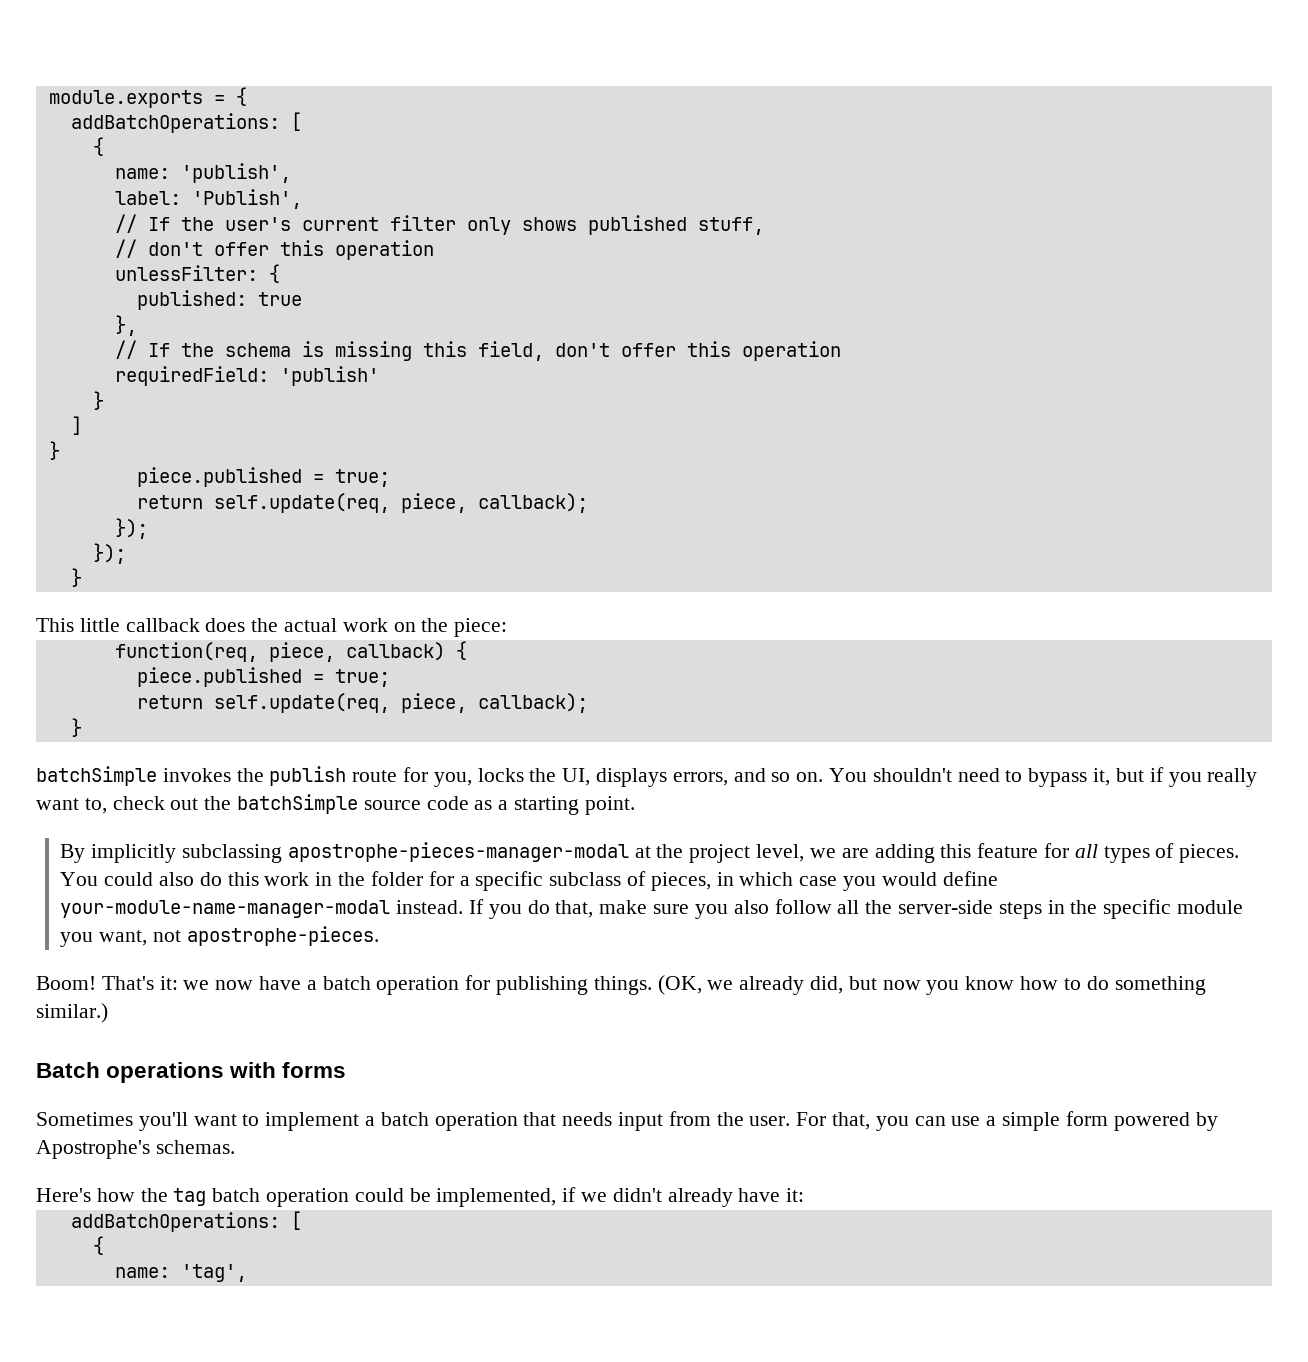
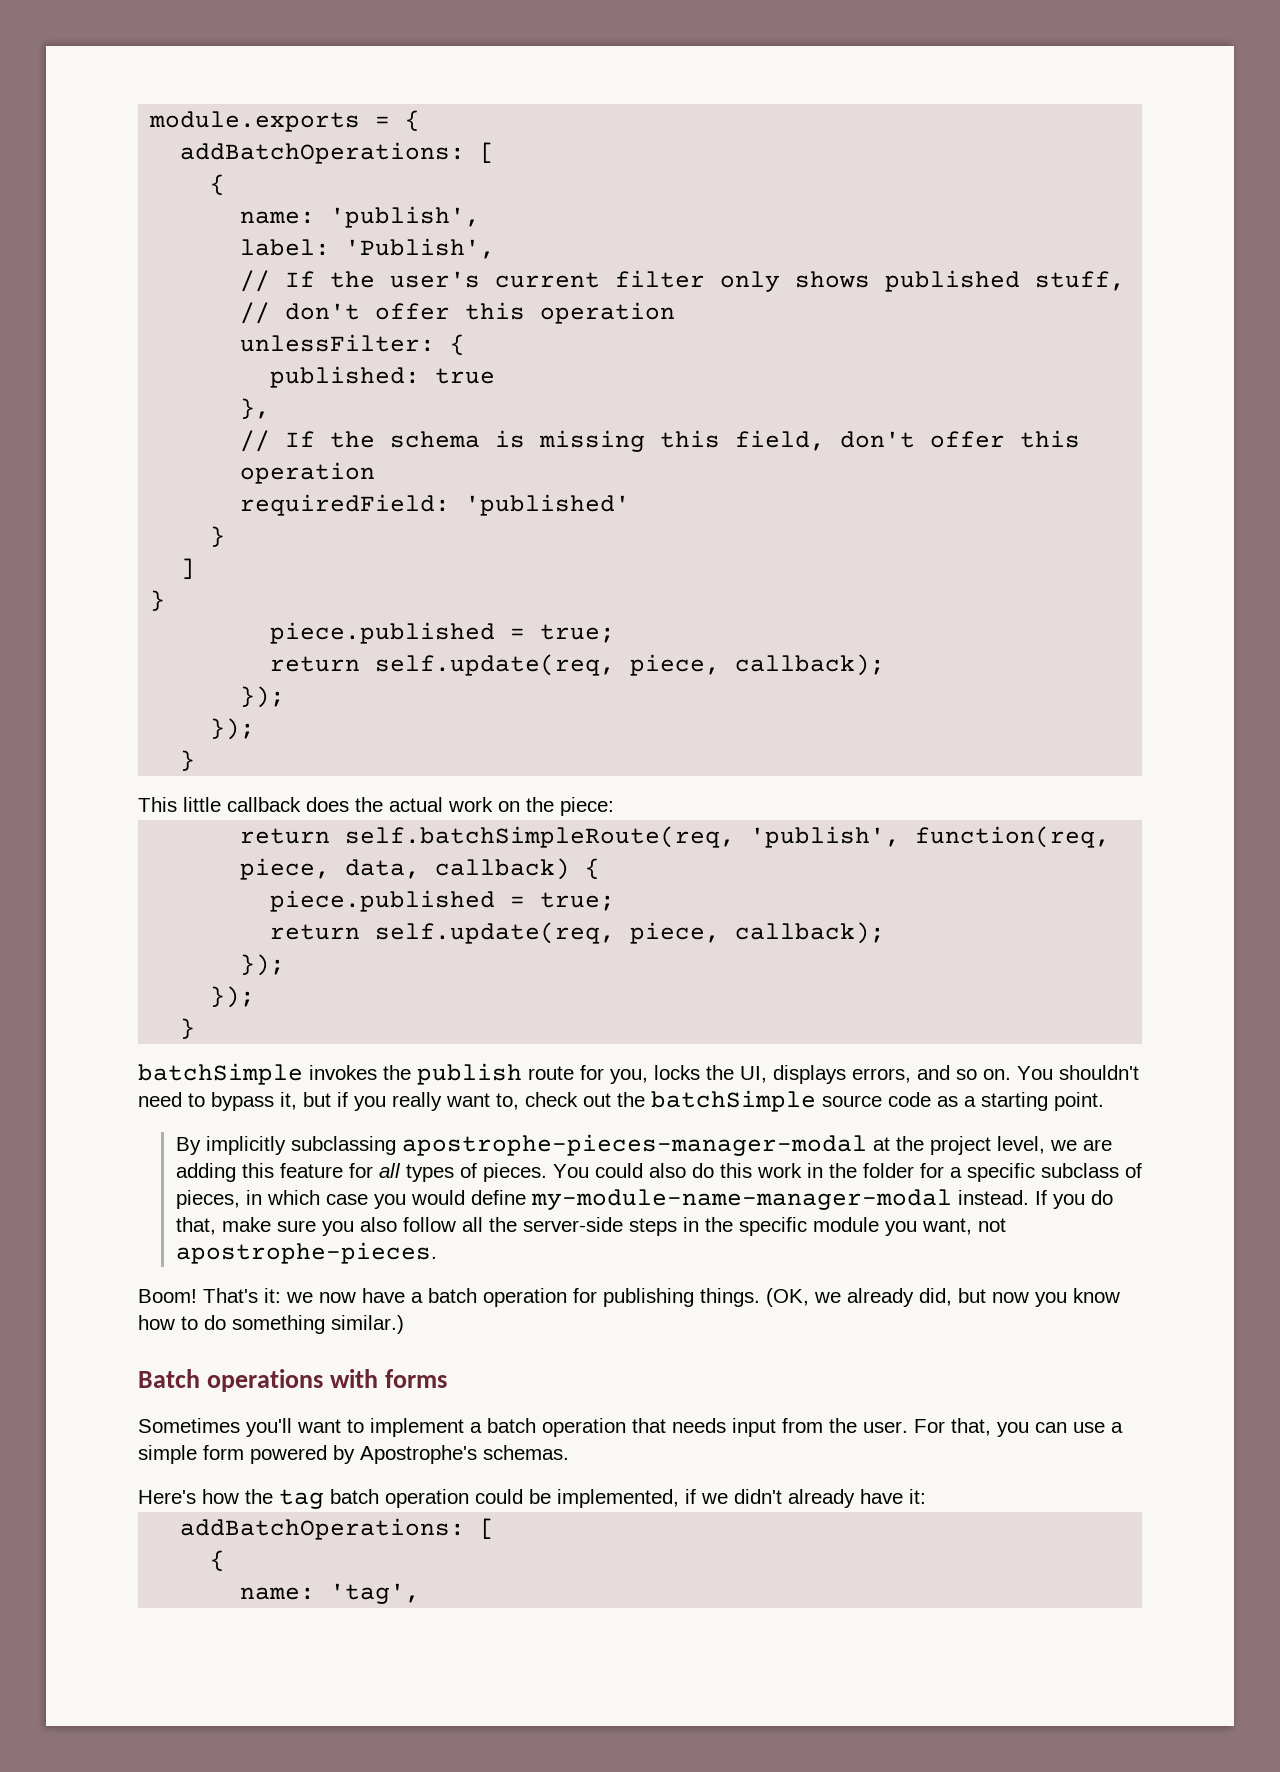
- requiredField: 'publish'
+ requiredField: 'published'
- function(req, piece, callback) {
+ return self.batchSimpleRoute(req, 'publish', function(req, piece, data, callback) {
  piece.published = true;
  return self.update(req, piece, callback);
+ });
+ });
- You could also do this work in the folder for a specific subclass of pieces, in which case you would define your-module-name-manager-modal instead.
+ You could also do this work in the folder for a specific subclass of pieces, in which case you would define my-module-name-manager-modal instead.

